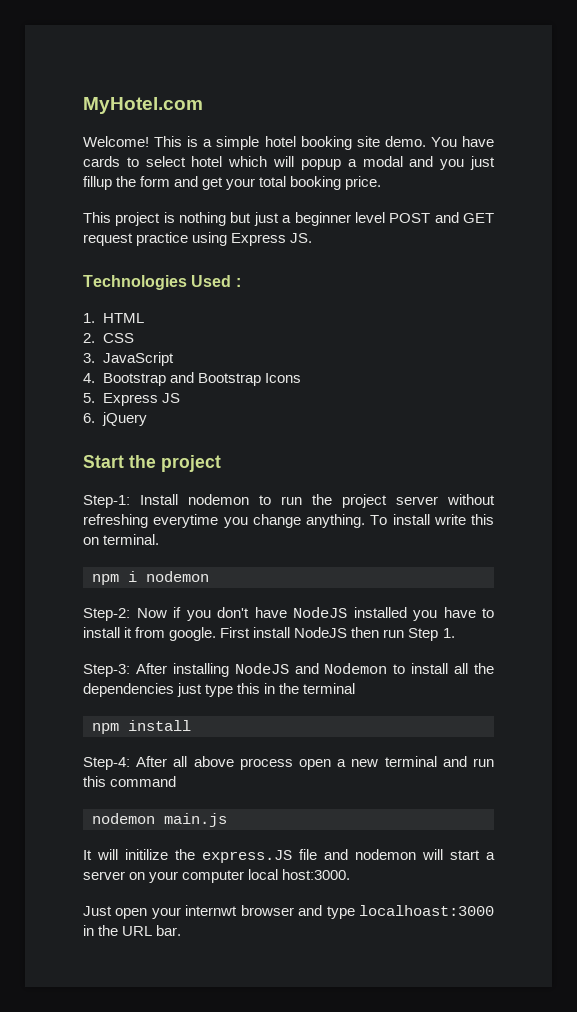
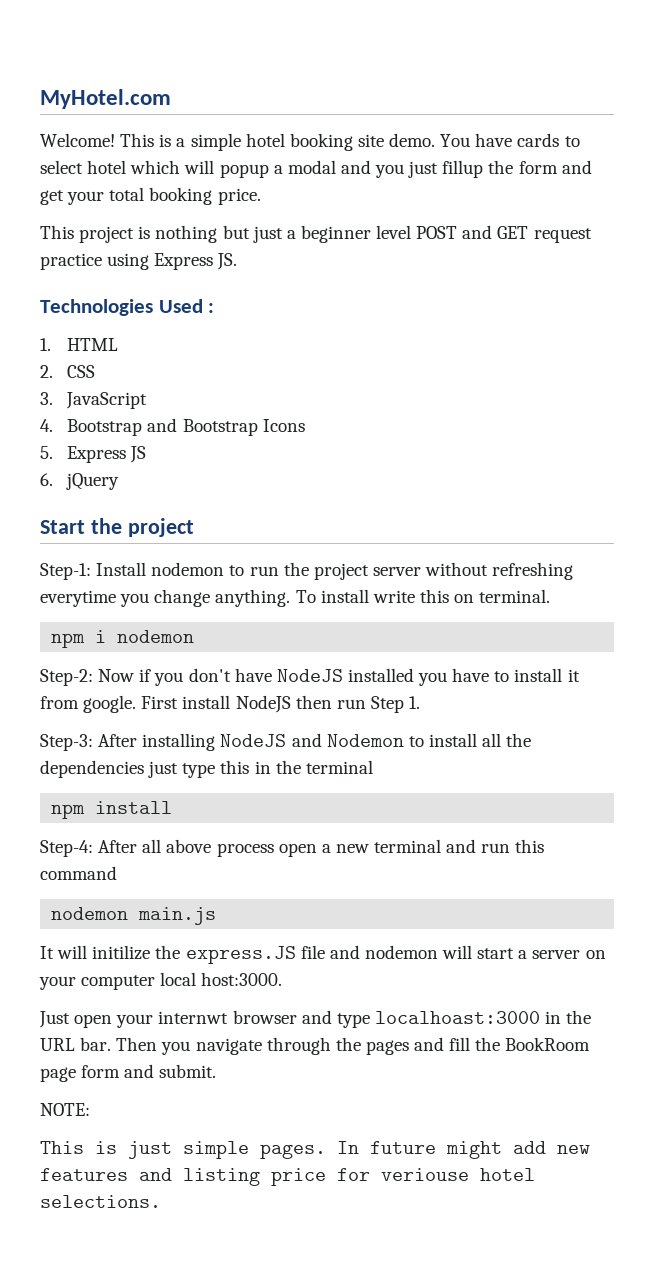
+ Then you navigate through the pages and fill the BookRoom page form and submit.
+ NOTE:
+ This is just simple pages. In future might add new features and listing price for veriouse hotel selections.

